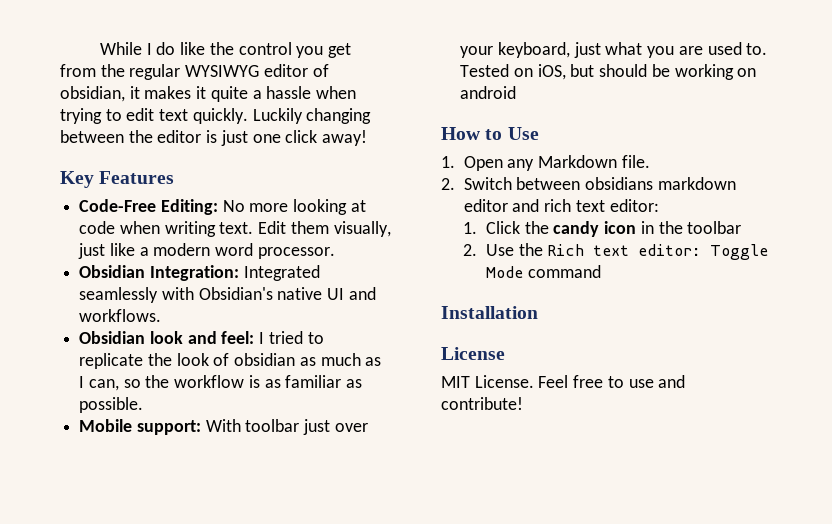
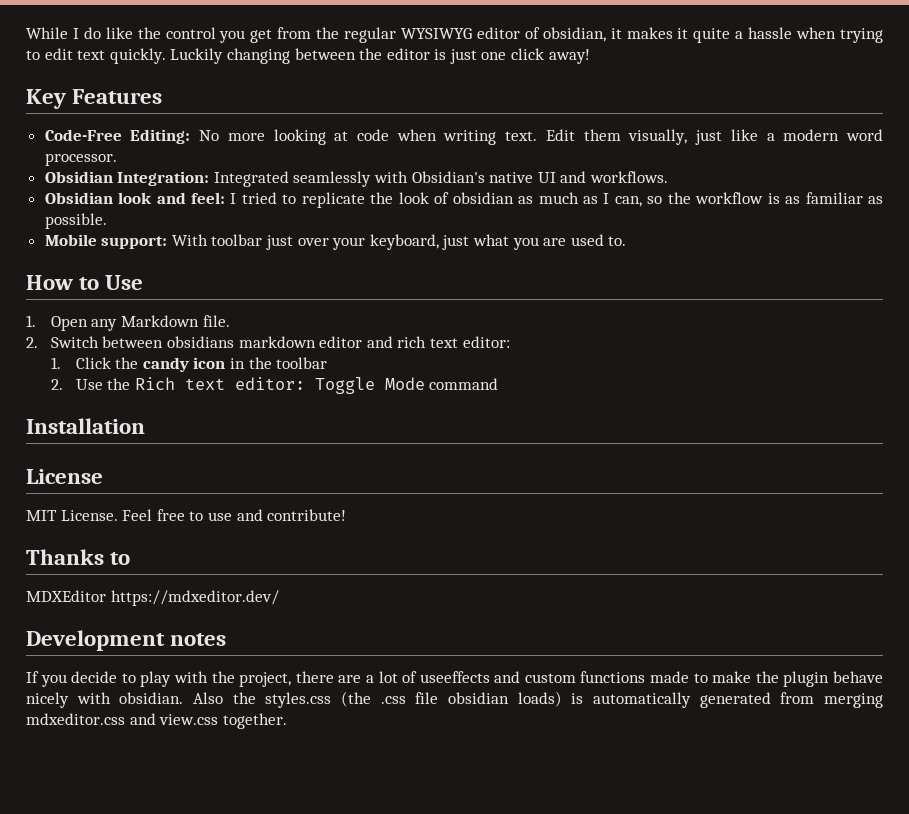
- Tested on iOS, but should be working on android
+ Thanks to
+ MDXEditor https://mdxeditor.dev/
+ Development notes
+ If you decide to play with the project, there are a lot of useeffects and custom functions made to make the plugin behave nicely with obsidian. Also the styles.css (the .css file obsidian loads) is automatically generated from merging mdxeditor.css and view.css together.

